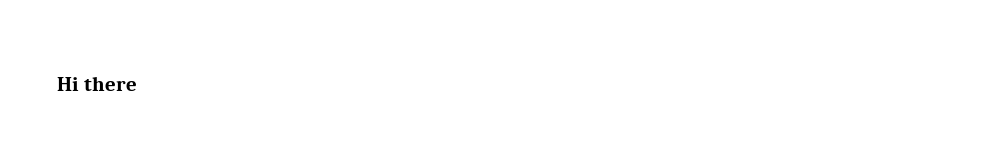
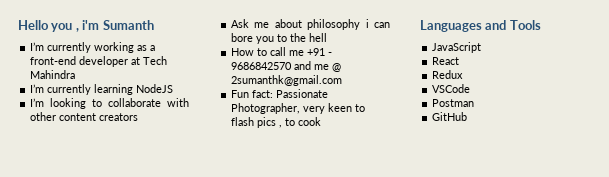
- Hi there
+ Hello you , i'm Sumanth
+ I’m currently working as a front-end developer at Tech Mahindra
+ I’m currently learning NodeJS
+ I’m looking to collaborate with other content creators
+ Ask me about philosophy i can bore you to the hell
+ How to call me +91 - 9686842570 and me @ 2sumanthk@gmail.com
+ Fun fact: Passionate Photographer, very keen to flash pics , to cook
+ Languages and Tools
+ JavaScript
+ React
+ Redux
+ VSCode
+ Postman
+ GitHub

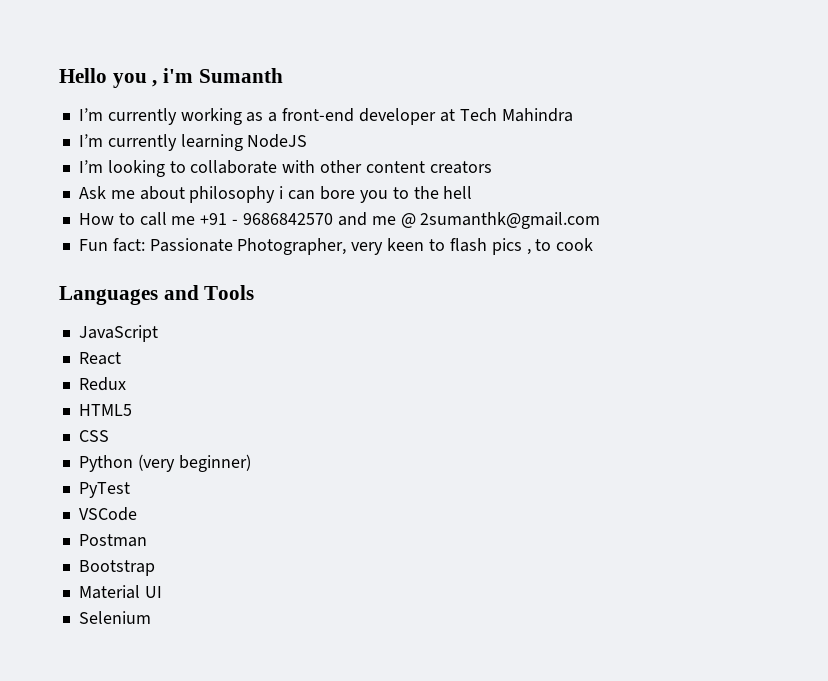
+ HTML5
+ CSS
+ Python (very beginner)
+ PyTest
  VSCode
  Postman
- GitHub
+ Bootstrap
+ Material UI
+ Selenium

